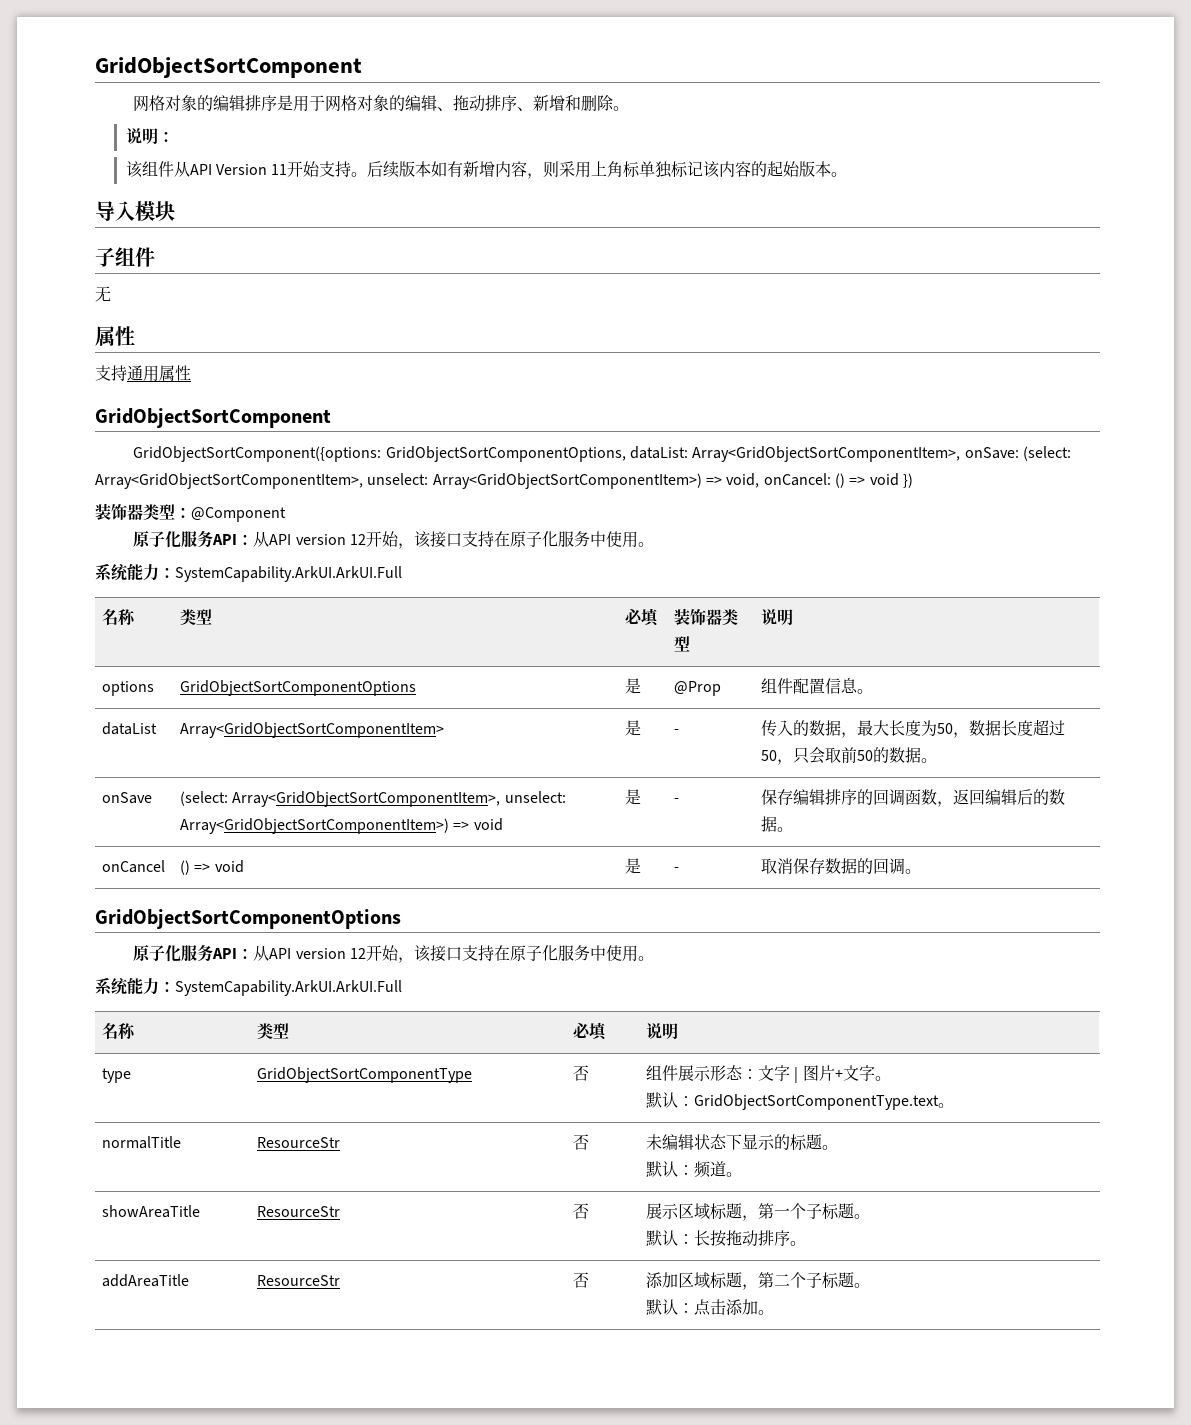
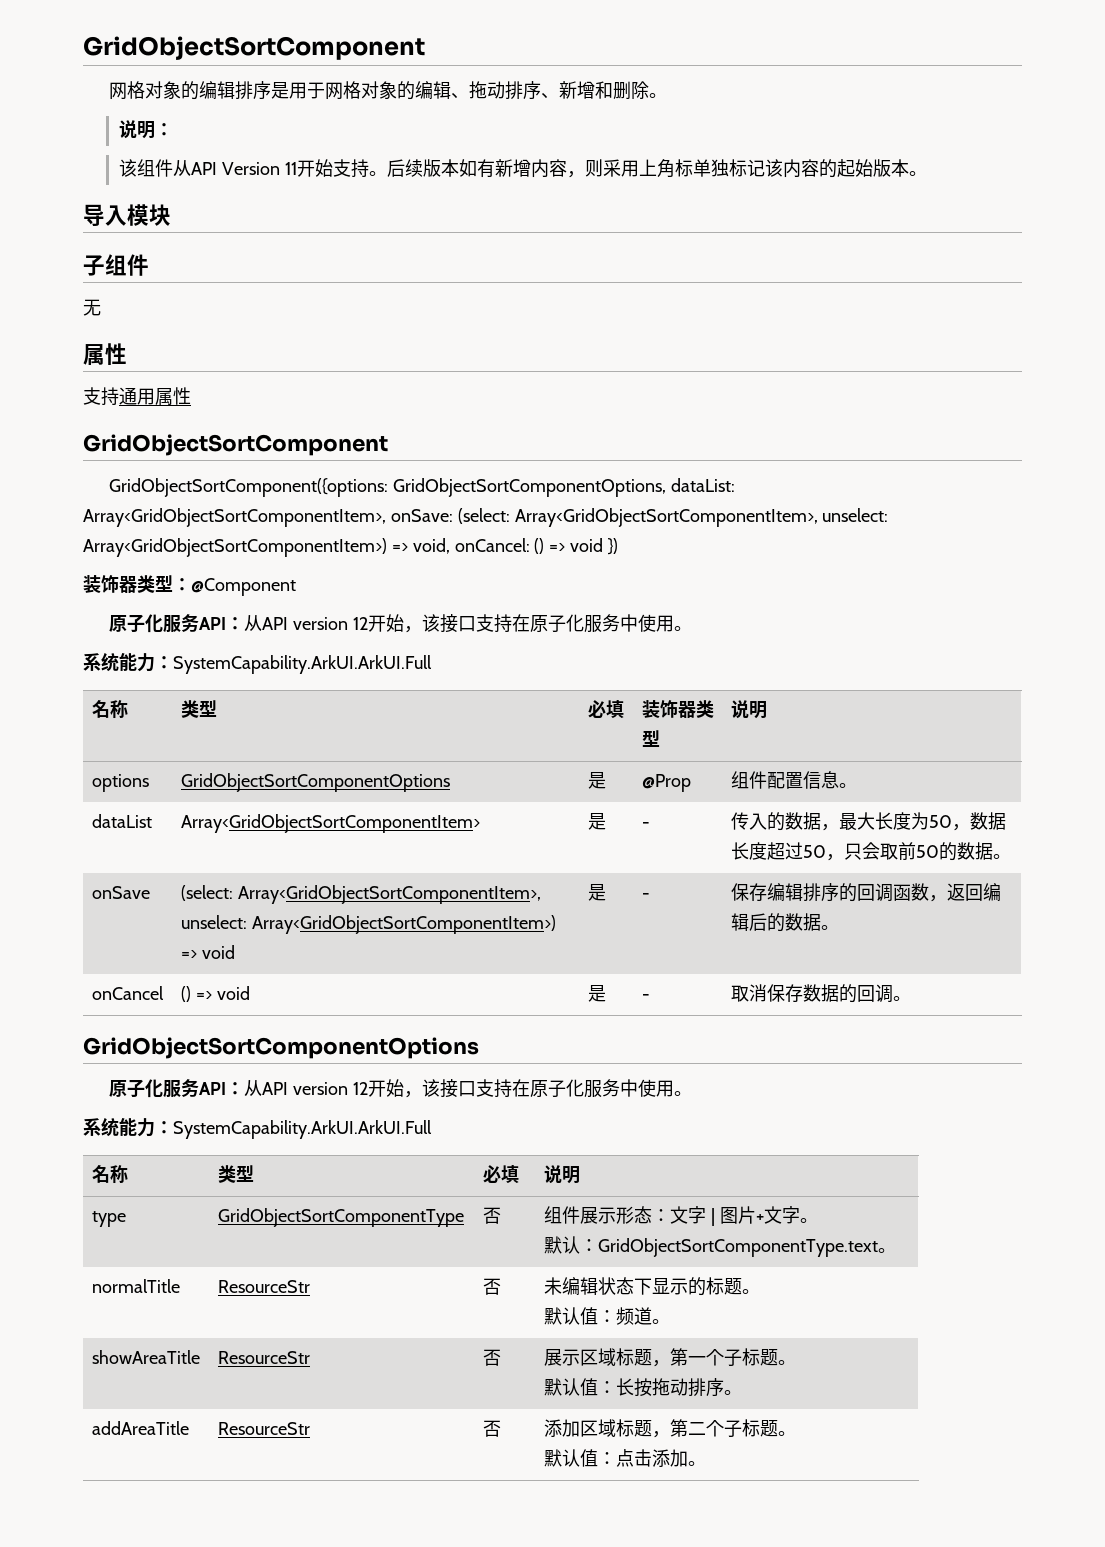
  normalTitle | ResourceStr | 否 | 未编辑状态下显示的标题。
- 默认：频道。
+ 默认值：频道。
  showAreaTitle | ResourceStr | 否 | 展示区域标题，第一个子标题。
- 默认：长按拖动排序。
+ 默认值：长按拖动排序。
  addAreaTitle | ResourceStr | 否 | 添加区域标题，第二个子标题。
- 默认：点击添加。
+ 默认值：点击添加。

